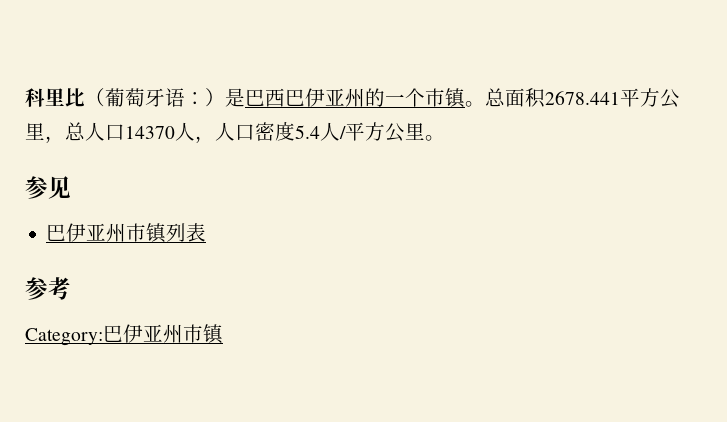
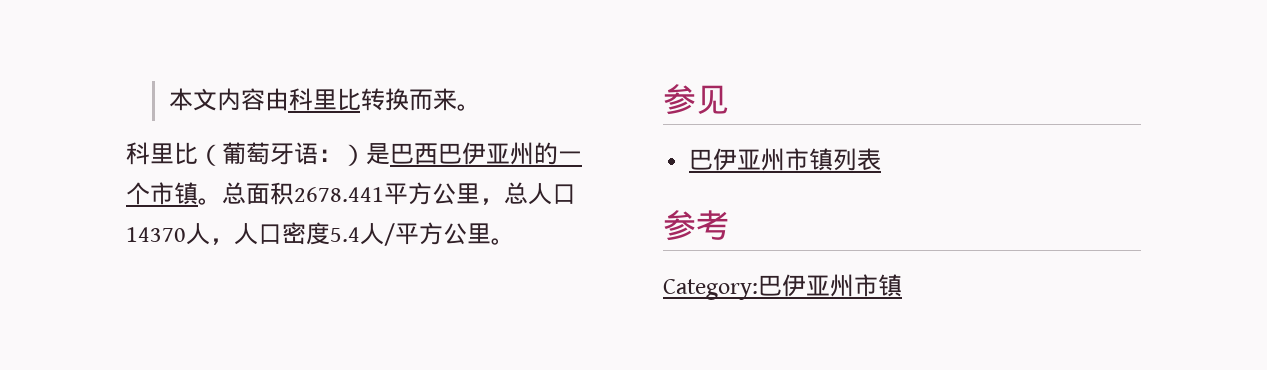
+ 本文内容由科里比转换而来。

